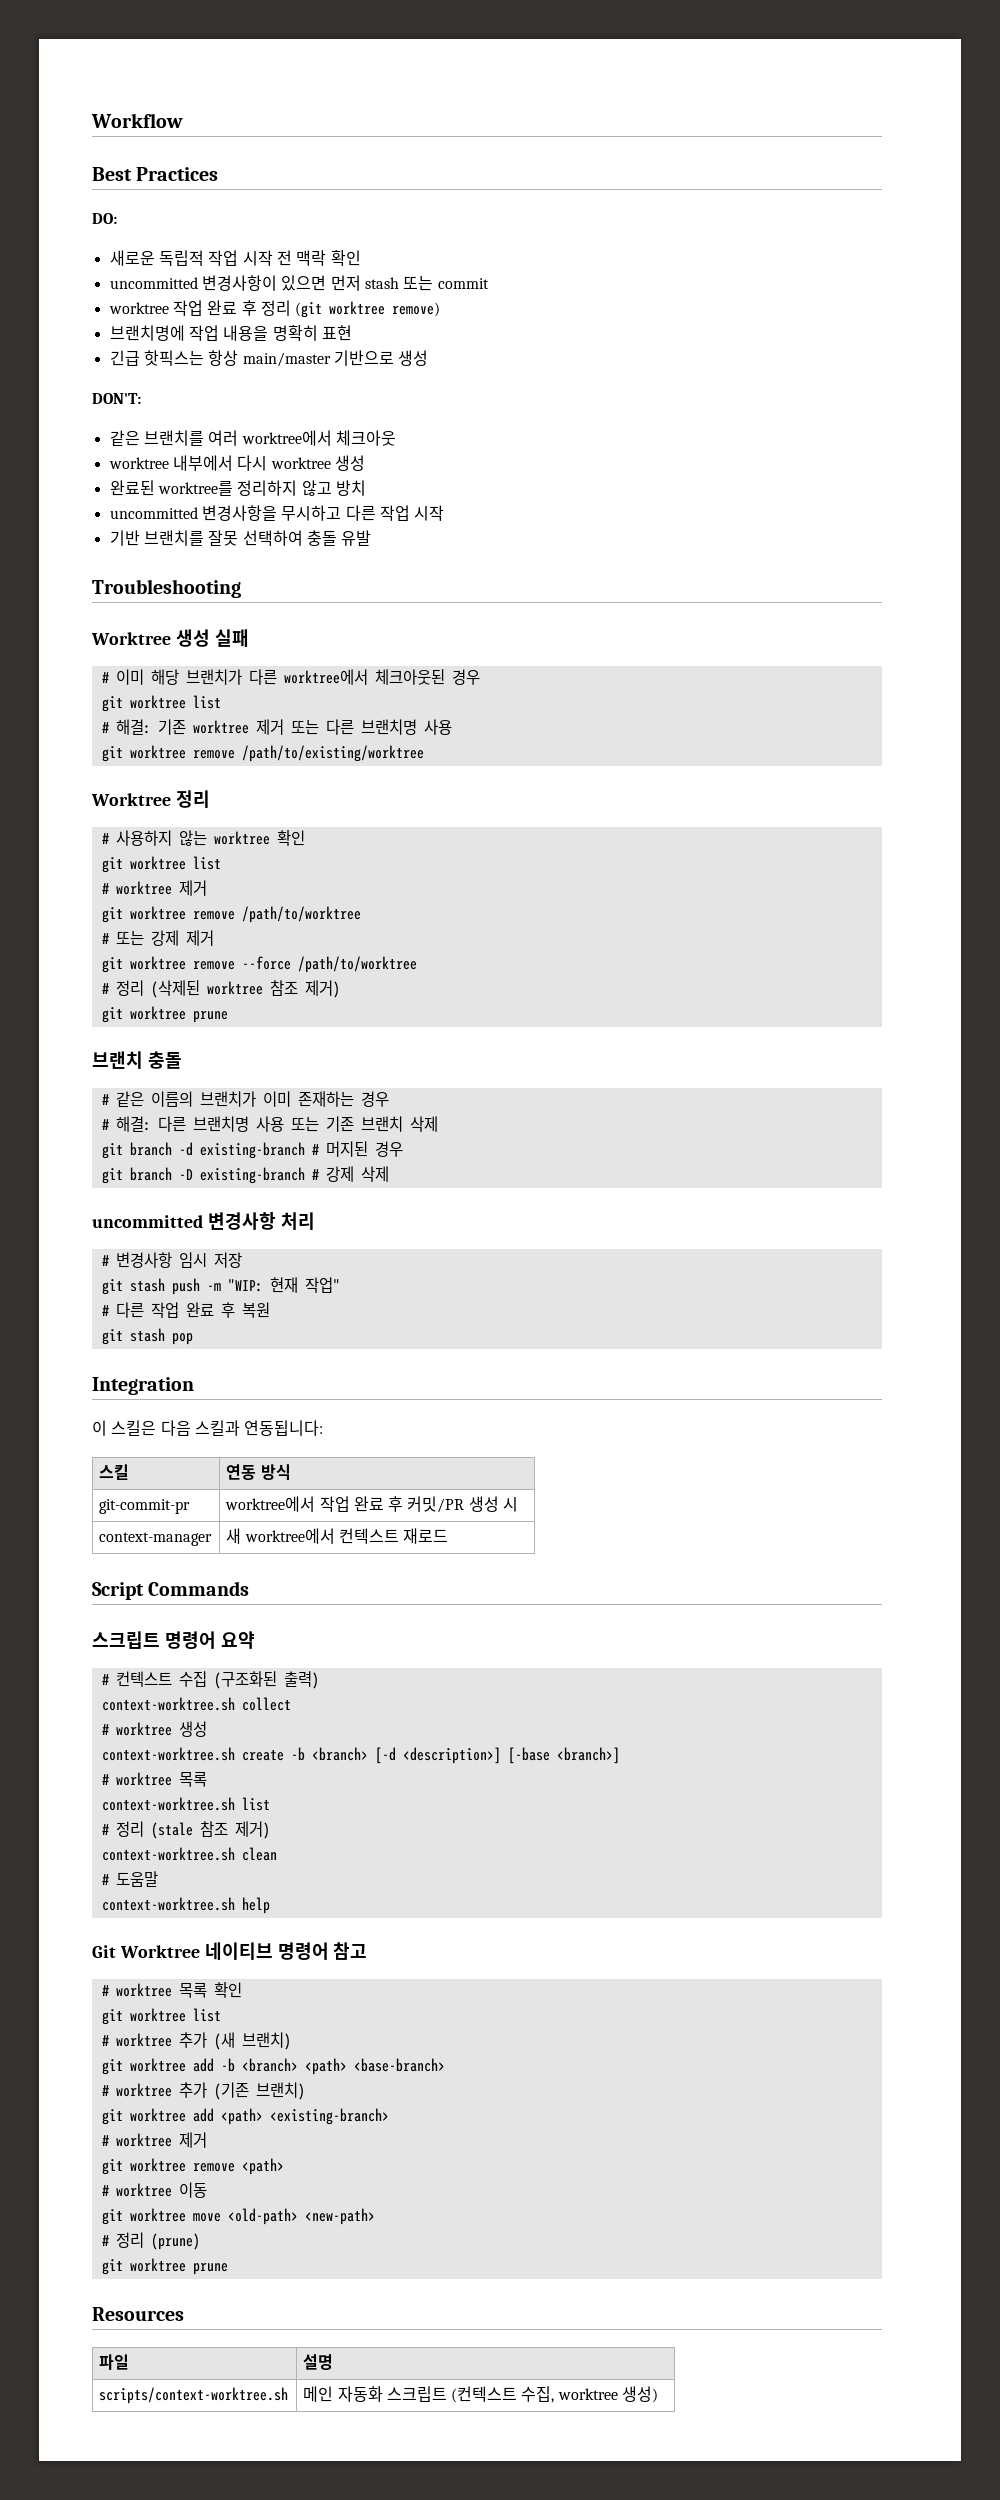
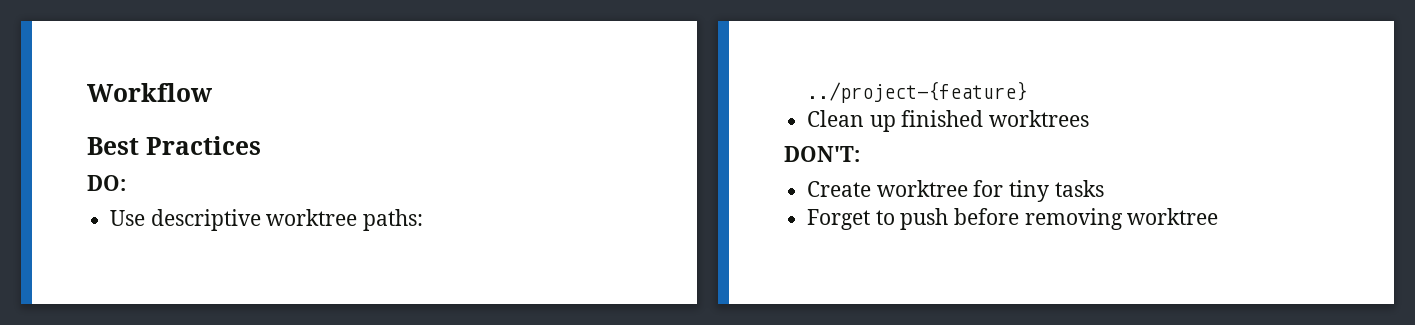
- 새로운 독립적 작업 시작 전 맥락 확인
- uncommitted 변경사항이 있으면 먼저 stash 또는 commit
- worktree 작업 완료 후 정리 (git worktree remove)
- 브랜치명에 작업 내용을 명확히 표현
- 긴급 핫픽스는 항상 main/master 기반으로 생성
+ Use descriptive worktree paths: ../project-{feature}
+ Clean up finished worktrees
  DON'T:
- 같은 브랜치를 여러 worktree에서 체크아웃
- worktree 내부에서 다시 worktree 생성
- 완료된 worktree를 정리하지 않고 방치
- uncommitted 변경사항을 무시하고 다른 작업 시작
- 기반 브랜치를 잘못 선택하여 충돌 유발
- Troubleshooting
- Worktree 생성 실패
- # 이미 해당 브랜치가 다른 worktree에서 체크아웃된 경우
- git worktree list
- # 해결: 기존 worktree 제거 또는 다른 브랜치명 사용
- git worktree remove /path/to/existing/worktree
- Worktree 정리
- # 사용하지 않는 worktree 확인
- git worktree list
- # worktree 제거
- git worktree remove /path/to/worktree
- # 또는 강제 제거
- git worktree remove --force /path/to/worktree
- # 정리 (삭제된 worktree 참조 제거)
- git worktree prune
- 브랜치 충돌
- # 같은 이름의 브랜치가 이미 존재하는 경우
- # 해결: 다른 브랜치명 사용 또는 기존 브랜치 삭제
- git branch -d existing-branch # 머지된 경우
- git branch -D existing-branch # 강제 삭제
- uncommitted 변경사항 처리
- # 변경사항 임시 저장
- git stash push -m "WIP: 현재 작업"
- # 다른 작업 완료 후 복원
- git stash pop
- Integration
- 이 스킬은 다음 스킬과 연동됩니다:
- 스킬 | 연동 방식
- git-commit-pr | worktree에서 작업 완료 후 커밋/PR 생성 시
- context-manager | 새 worktree에서 컨텍스트 재로드
- Script Commands
- 스크립트 명령어 요약
- # 컨텍스트 수집 (구조화된 출력)
- context-worktree.sh collect
- # worktree 생성
- context-worktree.sh create -b <branch> [-d <description>] [-base <branch>]
- # worktree 목록
- context-worktree.sh list
- # 정리 (stale 참조 제거)
- context-worktree.sh clean
- # 도움말
- context-worktree.sh help
- Git Worktree 네이티브 명령어 참고
- # worktree 목록 확인
- git worktree list
- # worktree 추가 (새 브랜치)
- git worktree add -b <branch> <path> <base-branch>
- # worktree 추가 (기존 브랜치)
- git worktree add <path> <existing-branch>
- # worktree 제거
- git worktree remove <path>
- # worktree 이동
- git worktree move <old-path> <new-path>
- # 정리 (prune)
- git worktree prune
- Resources
- 파일 | 설명
- scripts/context-worktree.sh | 메인 자동화 스크립트 (컨텍스트 수집, worktree 생성)
+ Create worktree for tiny tasks
+ Forget to push before removing worktree

